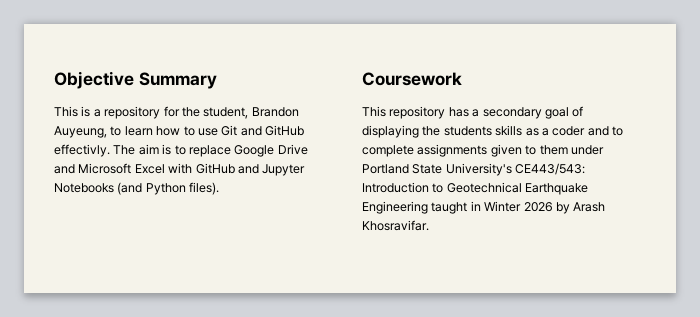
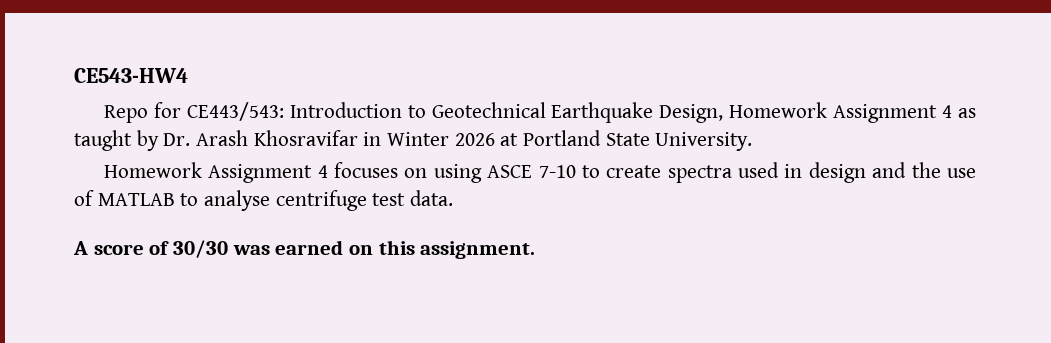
- Objective Summary
- This is a repository for the student, Brandon Auyeung, to learn how to use Git and GitHub effectivly. The aim is to replace Google Drive and Microsoft Excel with GitHub and Jupyter Notebooks (and Python files).
- Coursework
- This repository has a secondary goal of displaying the students skills as a coder and to complete assignments given to them under Portland State University's CE443/543: Introduction to Geotechnical Earthquake Engineering taught in Winter 2026 by Arash Khosravifar.
+ CE543-HW4
+ Repo for CE443/543: Introduction to Geotechnical Earthquake Design, Homework Assignment 4 as taught by Dr. Arash Khosravifar in Winter 2026 at Portland State University.
+ Homework Assignment 4 focuses on using ASCE 7-10 to create spectra used in design and the use of MATLAB to analyse centrifuge test data.
+ A score of 30/30 was earned on this assignment.

